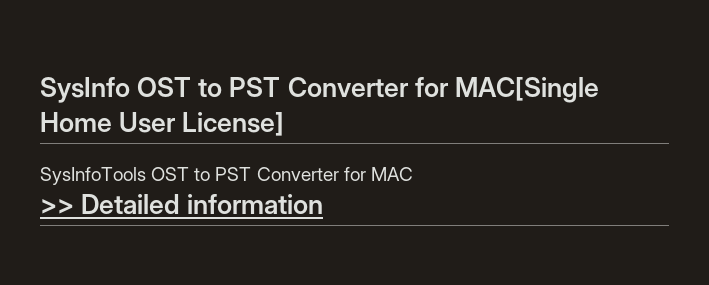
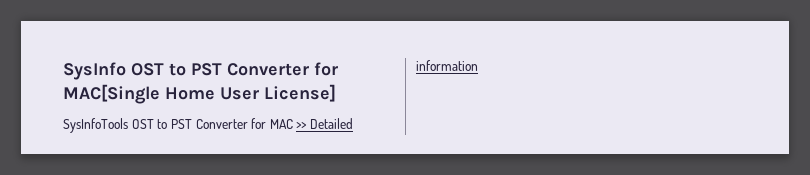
- SysInfoTools OST to PST Converter for MAC
- >> Detailed information
+ SysInfoTools OST to PST Converter for MAC >> Detailed information

